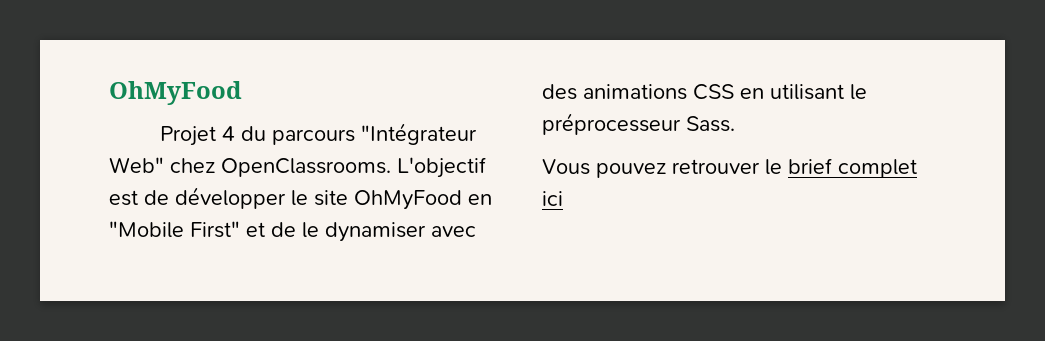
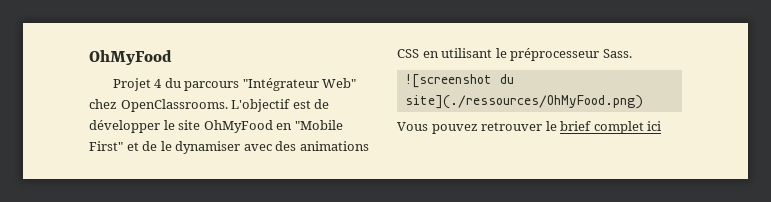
+ ![screenshot du site](./ressources/OhMyFood.png)

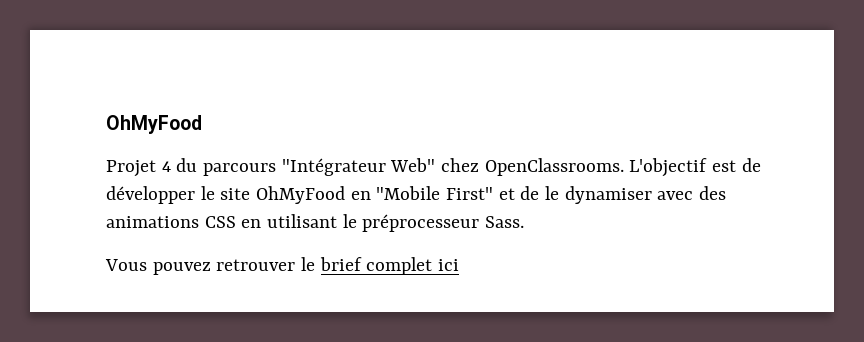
- ![screenshot du site](./ressources/OhMyFood.png)

